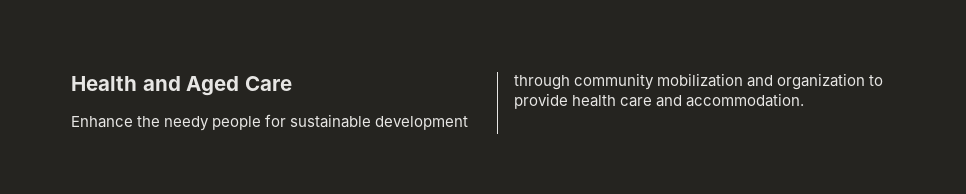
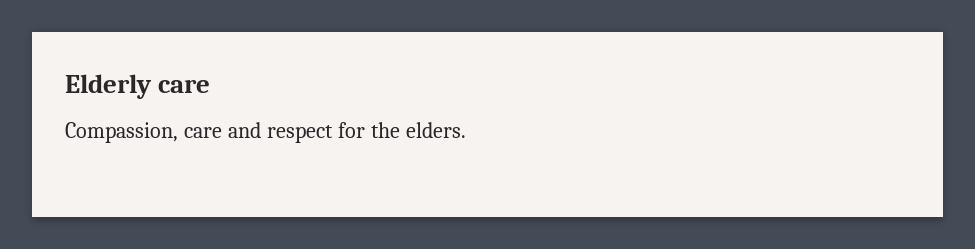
- Health and Aged Care
- Enhance the needy people for sustainable development through community mobilization and organization to provide health care and accommodation.
+ Elderly care
+ Compassion, care and respect for the elders.

